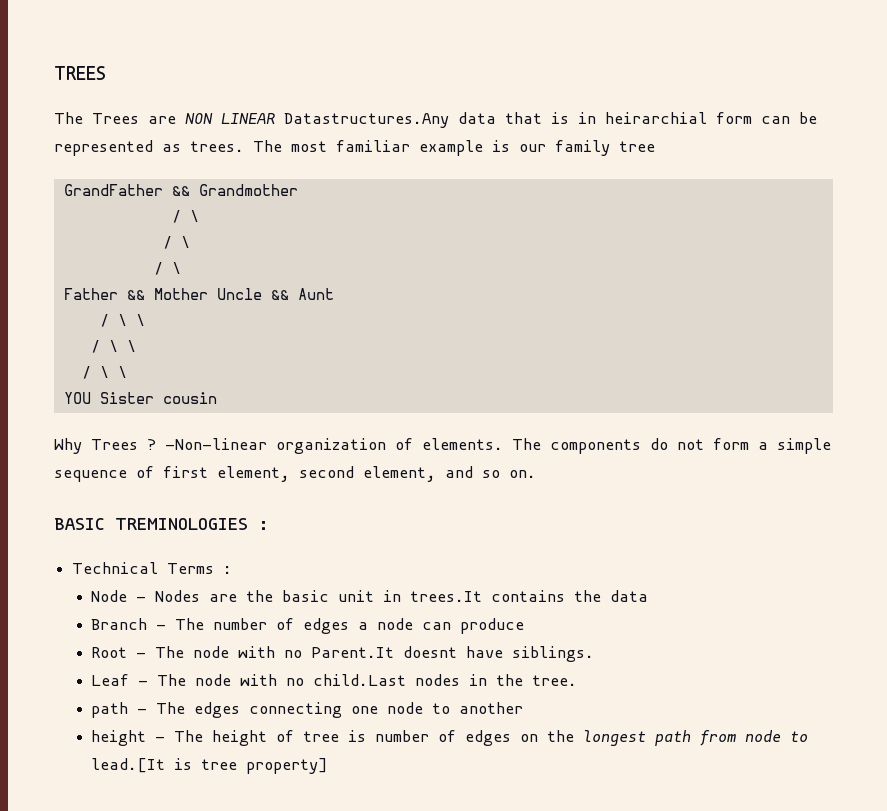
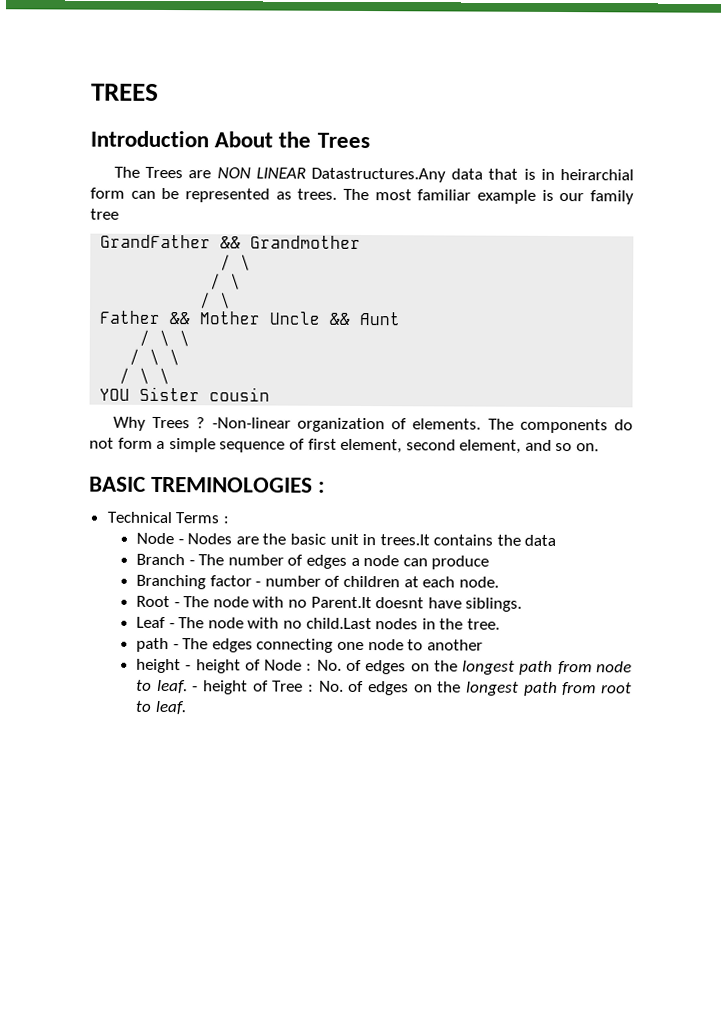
+ Introduction About the Trees
+ Branching factor - number of children at each node.
- height - The height of tree is number of edges on the longest path from node to lead.[It is tree property]
+ height - height of Node : No. of edges on the longest path from node to leaf. - height of Tree : No. of edges on the longest path from root to leaf.

